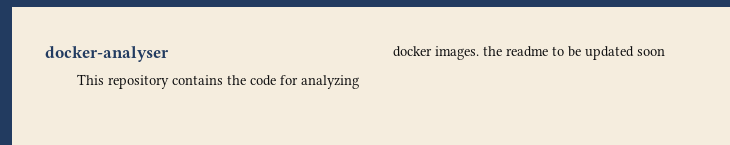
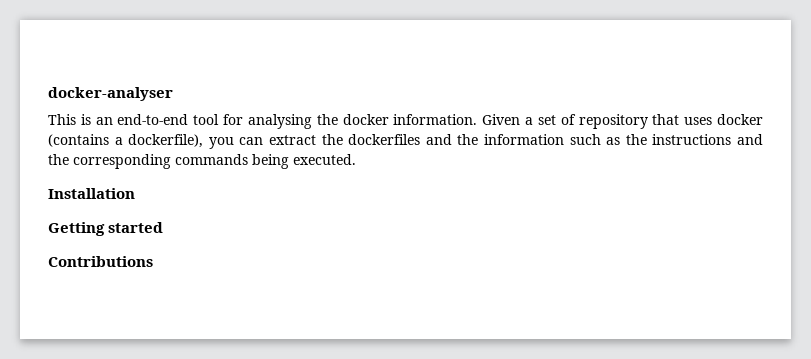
- This repository contains the code for analyzing docker images. the readme to be updated soon
+ This is an end-to-end tool for analysing the docker information. Given a set of repository that uses docker (contains a dockerfile), you can extract the dockerfiles and the information such as the instructions and the corresponding commands being executed.
+ Installation
+ Getting started
+ Contributions

